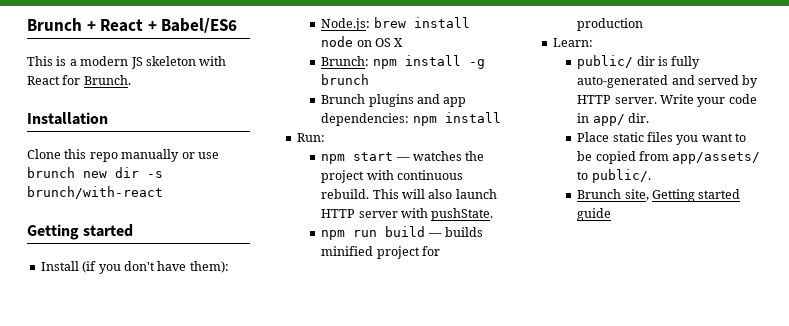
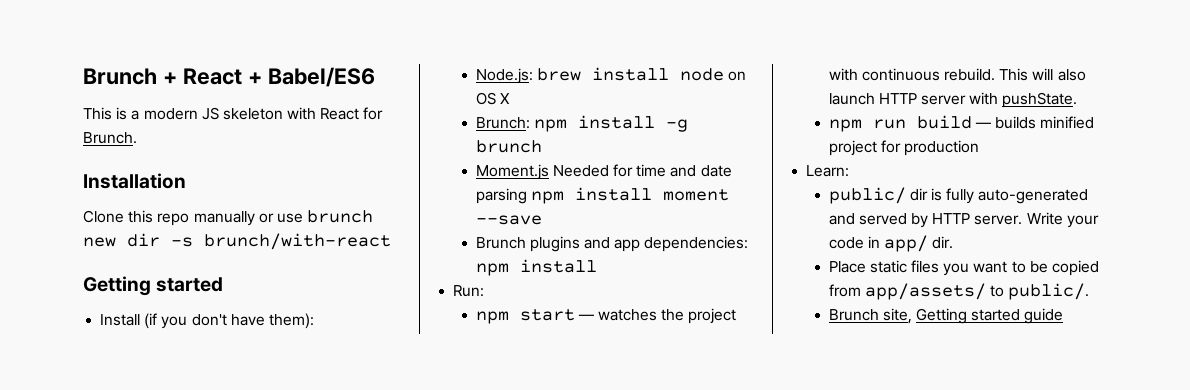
+ Moment.js Needed for time and date parsing npm install moment --save

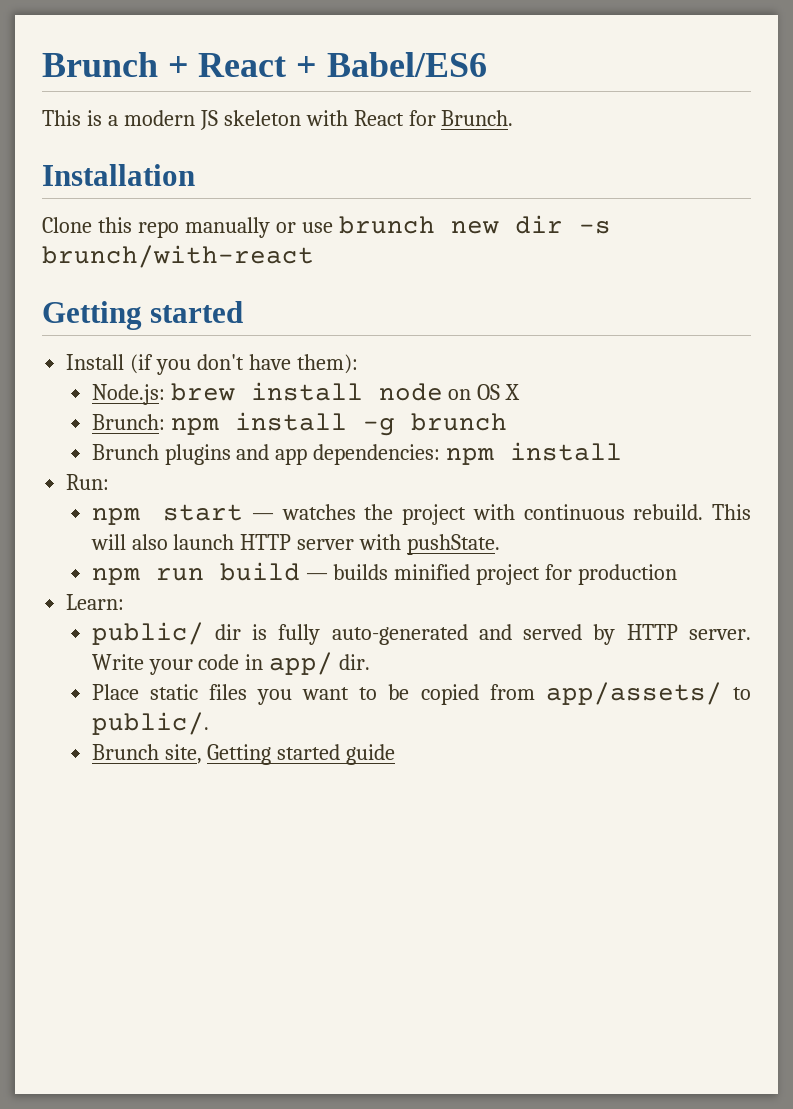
- Moment.js Needed for time and date parsing npm install moment --save

